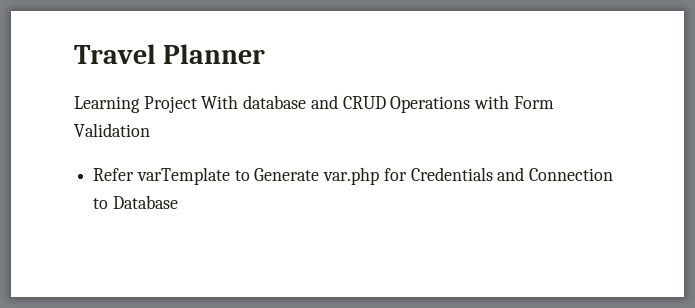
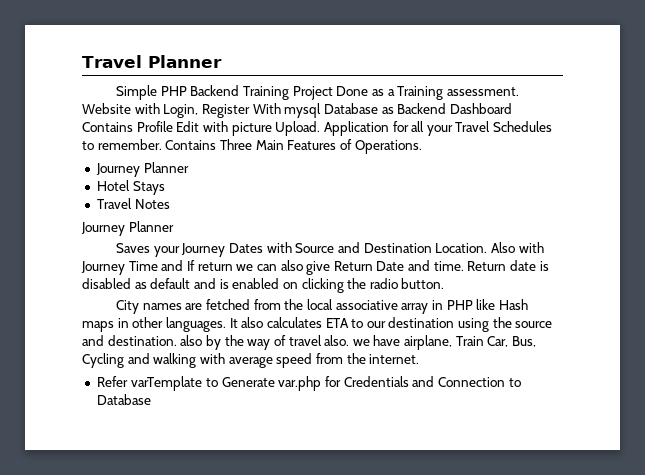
- Learning Project With database and CRUD Operations with Form Validation
+ Simple PHP Backend Training Project Done as a Training assessment. Website with Login, Register With mysql Database as Backend Dashboard Contains Profile Edit with picture Upload. Application for all your Travel Schedules to remember. Contains Three Main Features of Operations.
+ Journey Planner
+ Hotel Stays
+ Travel Notes
+ Journey Planner
+ Saves your Journey Dates with Source and Destination Location. Also with Journey Time and If return we can also give Return Date and time. Return date is disabled as default and is enabled on clicking the radio button.
+ City names are fetched from the local associative array in PHP like Hash maps in other languages. It also calculates ETA to our destination using the source and destination. also by the way of travel also. we have airplane, Train Car, Bus, Cycling and walking with average speed from the internet.

